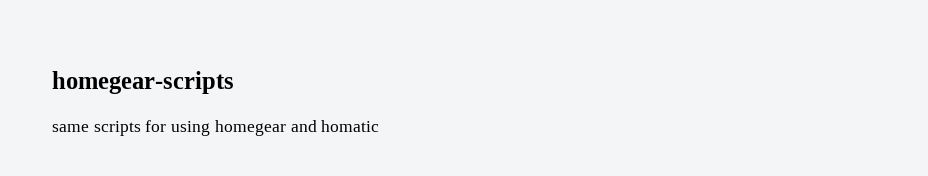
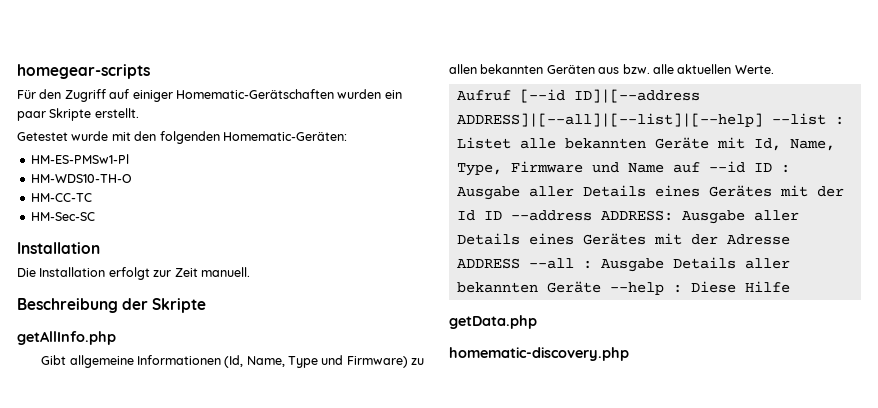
- same scripts for using homegear and homatic
+ Für den Zugriff auf einiger Homematic-Gerätschaften wurden ein paar Skripte erstellt.
+ Getestet wurde mit den folgenden Homematic-Geräten:
+ HM-ES-PMSw1-Pl
+ HM-WDS10-TH-O
+ HM-CC-TC
+ HM-Sec-SC
+ Installation
+ Die Installation erfolgt zur Zeit manuell.
+ Beschreibung der Skripte
+ getAllInfo.php
+ Gibt allgemeine Informationen (Id, Name, Type und Firmware) zu allen bekannten Geräten aus bzw. alle aktuellen Werte.
+ Aufruf [--id ID]|[--address ADDRESS]|[--all]|[--list]|[--help] --list : Listet alle bekannten Geräte mit Id, Name, Type, Firmware und Name auf --id ID : Ausgabe aller Details eines Gerätes mit der Id ID --address ADDRESS: Ausgabe aller Details eines Gerätes mit der Adresse ADDRESS --all : Ausgabe Details aller bekannten Geräte --help : Diese Hilfe
+ getData.php
+ homematic-discovery.php

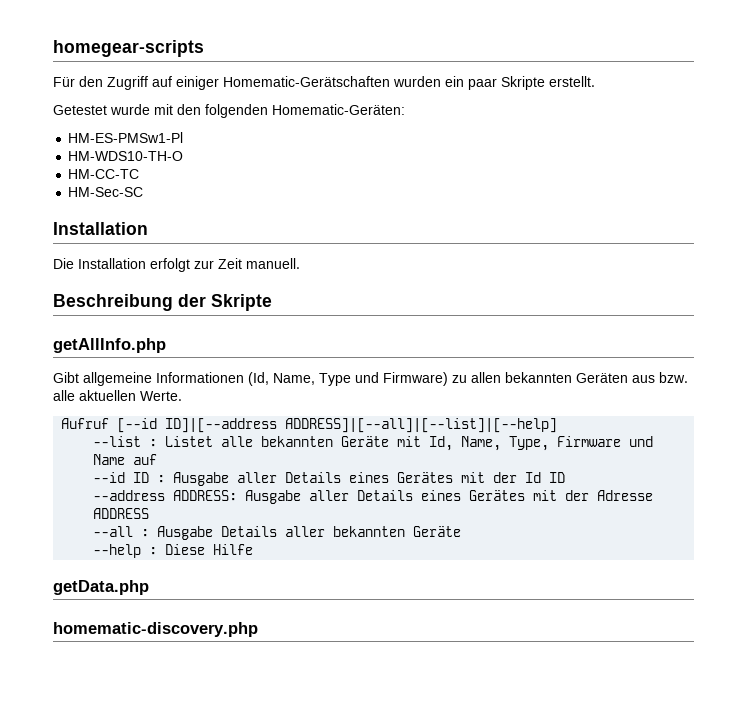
- Aufruf [--id ID]|[--address ADDRESS]|[--all]|[--list]|[--help] --list : Listet alle bekannten Geräte mit Id, Name, Type, Firmware und Name auf --id ID : Ausgabe aller Details eines Gerätes mit der Id ID --address ADDRESS: Ausgabe aller Details eines Gerätes mit der Adresse ADDRESS --all : Ausgabe Details aller bekannten Geräte --help : Diese Hilfe
+ Aufruf [--id ID]|[--address ADDRESS]|[--all]|[--list]|[--help]
+ --list : Listet alle bekannten Geräte mit Id, Name, Type, Firmware und Name auf
+ --id ID : Ausgabe aller Details eines Gerätes mit der Id ID
+ --address ADDRESS: Ausgabe aller Details eines Gerätes mit der Adresse ADDRESS
+ --all : Ausgabe Details aller bekannten Geräte
+ --help : Diese Hilfe

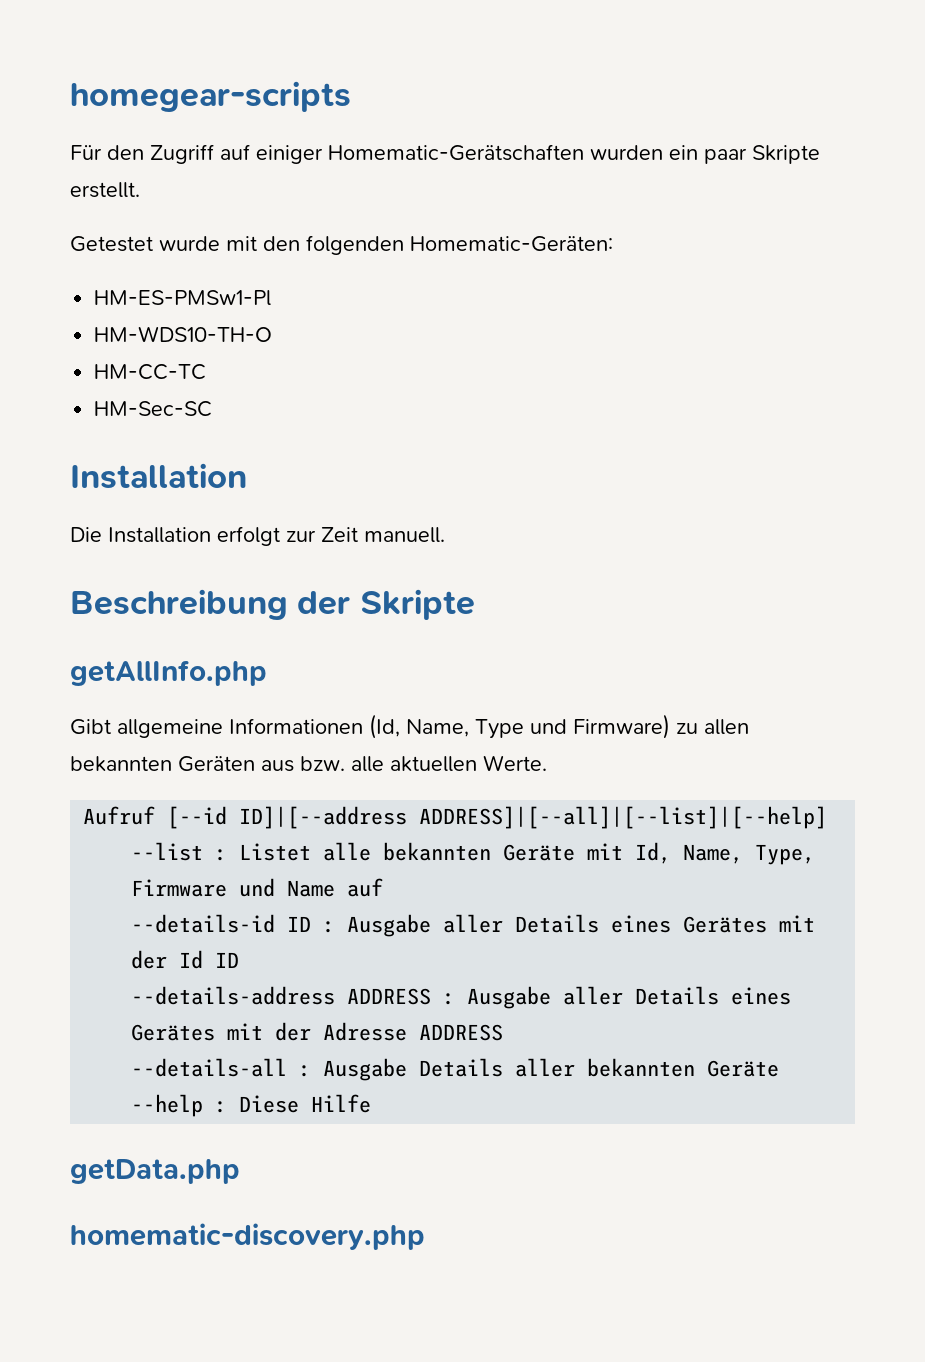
- --id ID : Ausgabe aller Details eines Gerätes mit der Id ID
+ --details-id ID : Ausgabe aller Details eines Gerätes mit der Id ID
- --address ADDRESS: Ausgabe aller Details eines Gerätes mit der Adresse ADDRESS
+ --details-address ADDRESS : Ausgabe aller Details eines Gerätes mit der Adresse ADDRESS
- --all : Ausgabe Details aller bekannten Geräte
+ --details-all : Ausgabe Details aller bekannten Geräte

